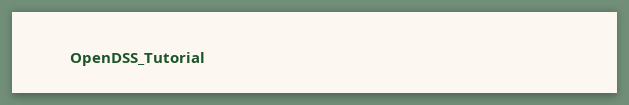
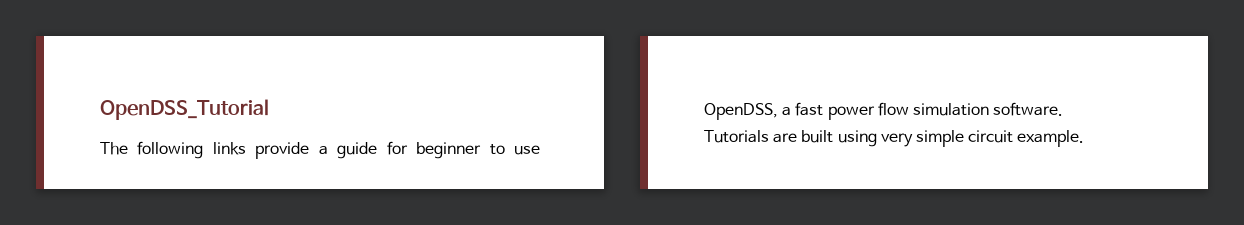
+ The following links provide a guide for beginner to use OpenDSS, a fast power flow simulation software.
+ Tutorials are built using very simple circuit example.

